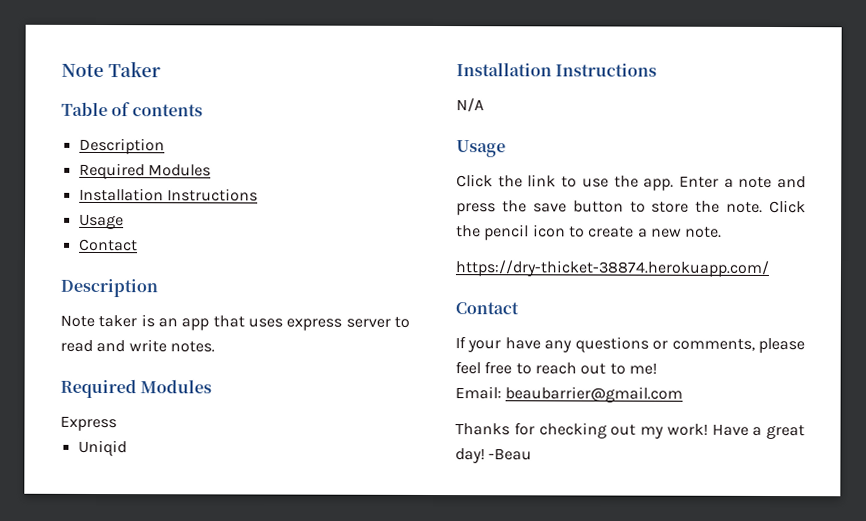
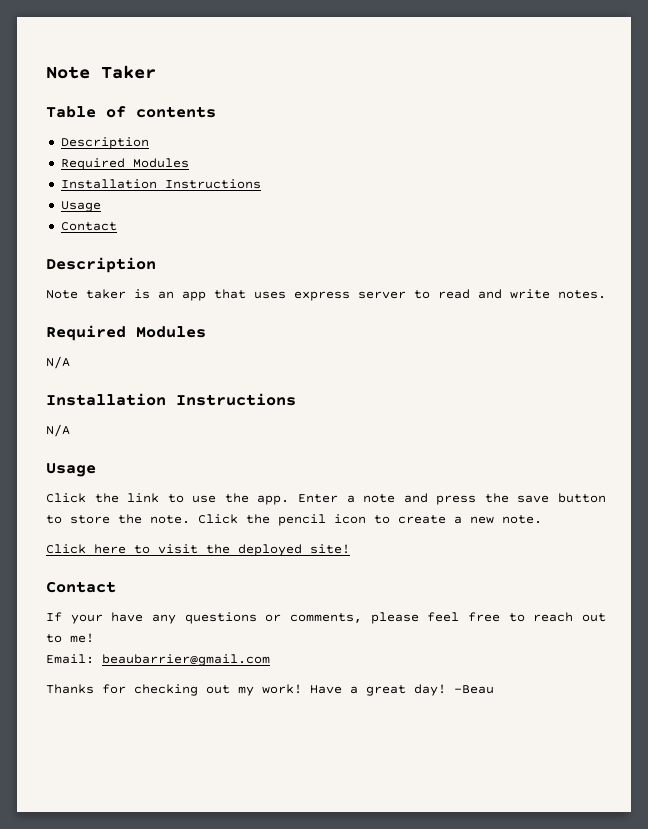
  Note taker is an app that uses express server to read and write notes.
  Required Modules
- Express
- Uniqid
+ N/A
- https://dry-thicket-38874.herokuapp.com/
+ Click here to visit the deployed site!

